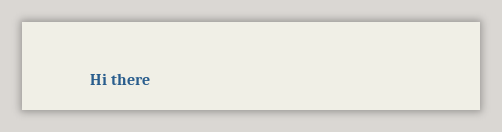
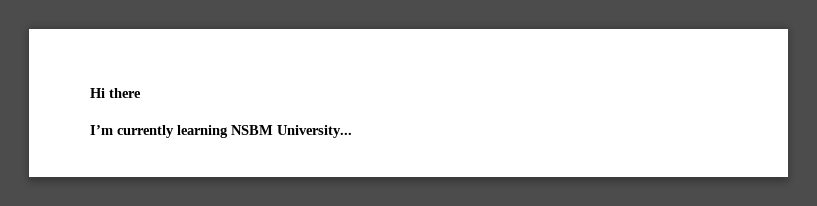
+ I’m currently learning NSBM University...

